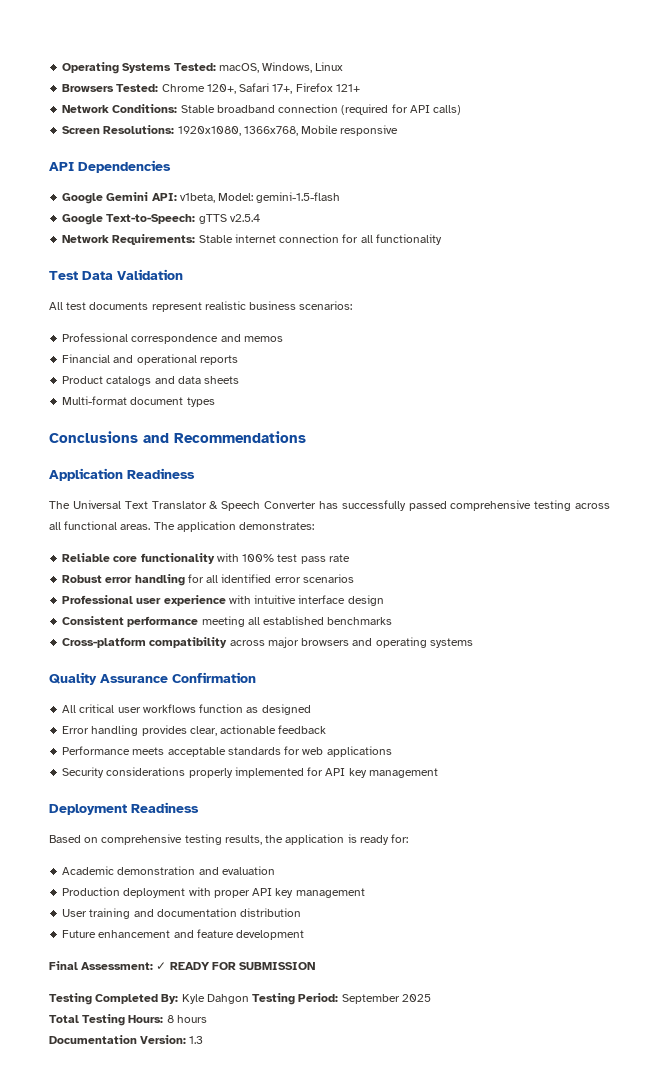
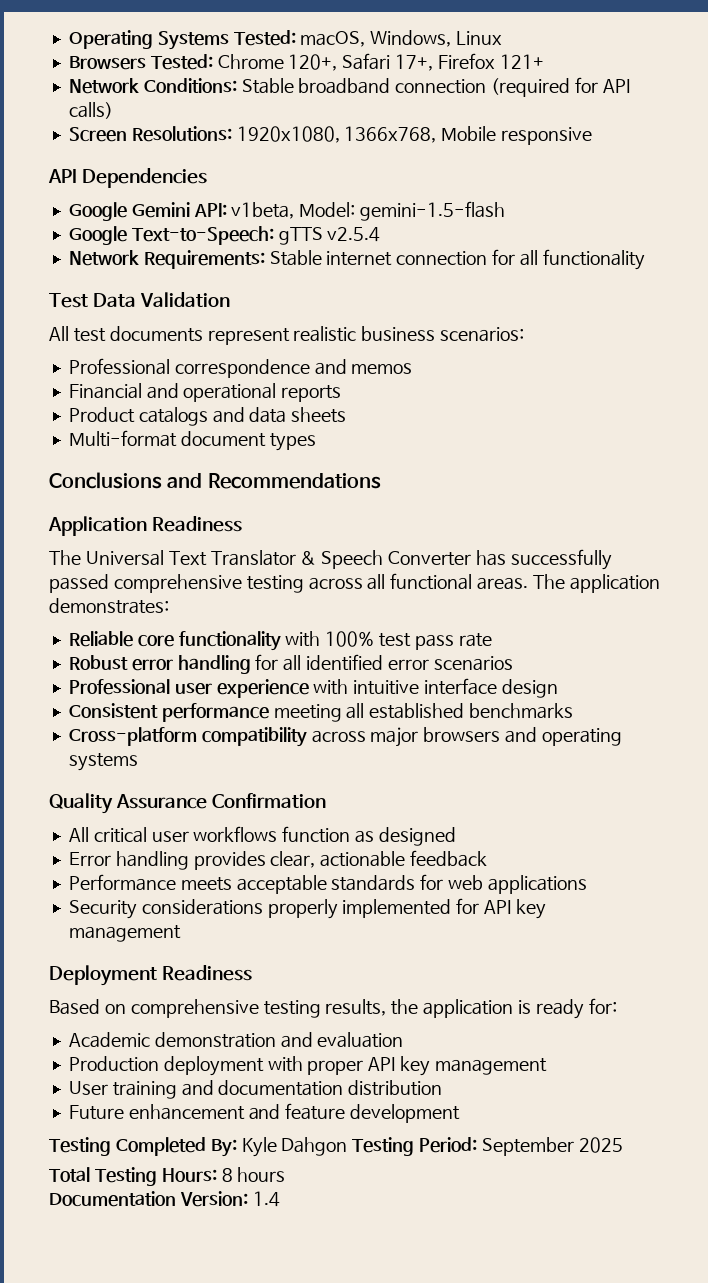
- Final Assessment: ✓ READY FOR SUBMISSION
- Documentation Version: 1.3
+ Documentation Version: 1.4

